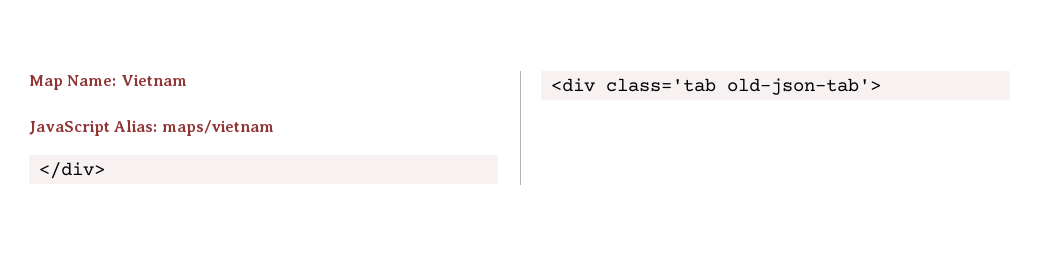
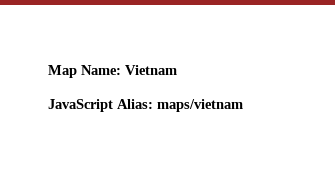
- </div>
- <div class='tab old-json-tab'>

